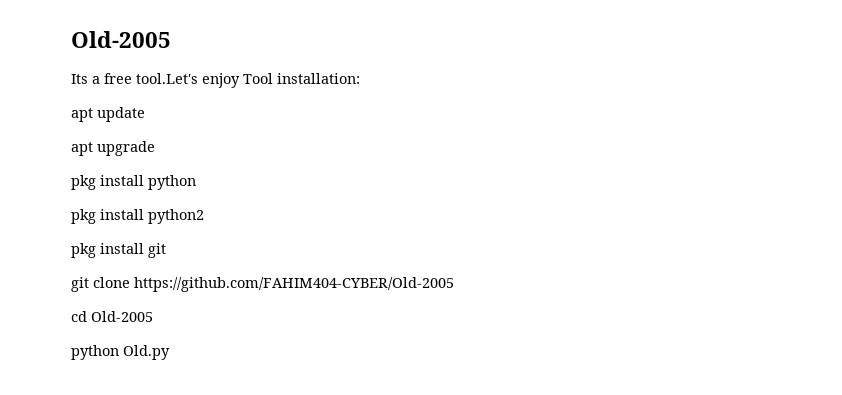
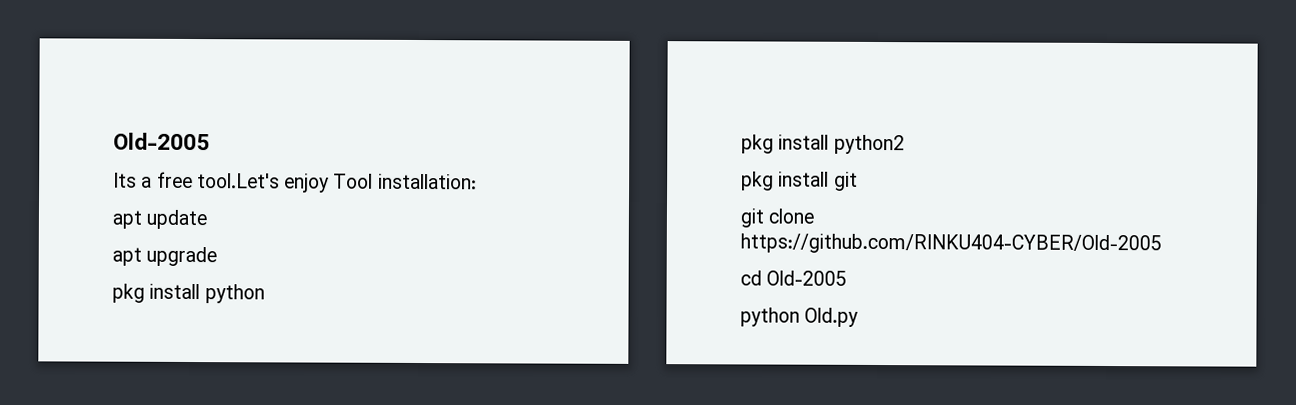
- git clone https://github.com/FAHIM404-CYBER/Old-2005
+ git clone https://github.com/RINKU404-CYBER/Old-2005

